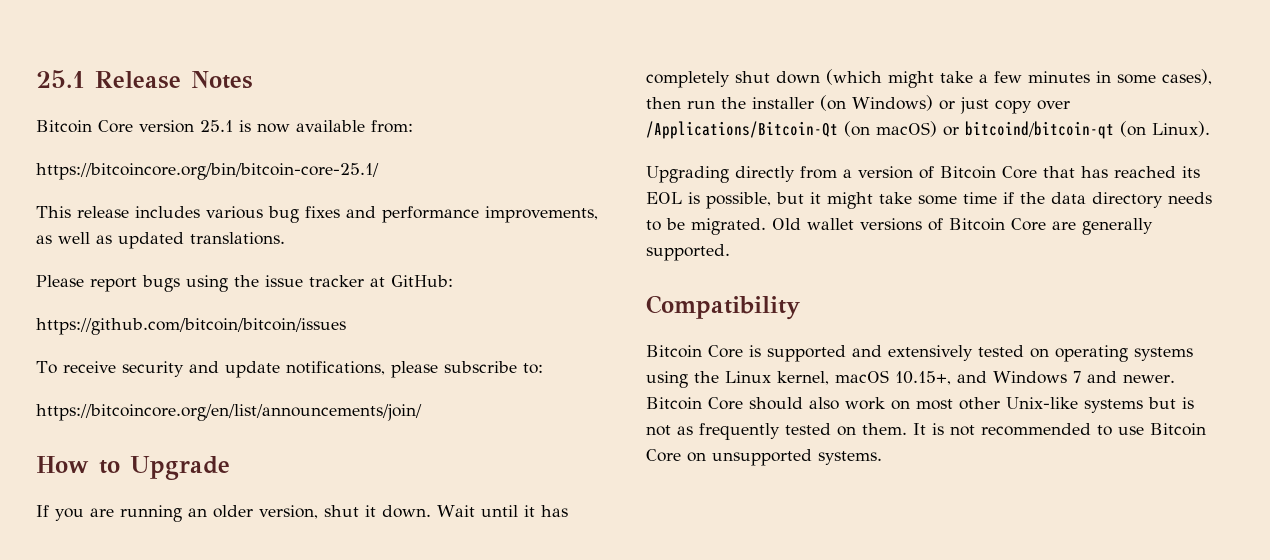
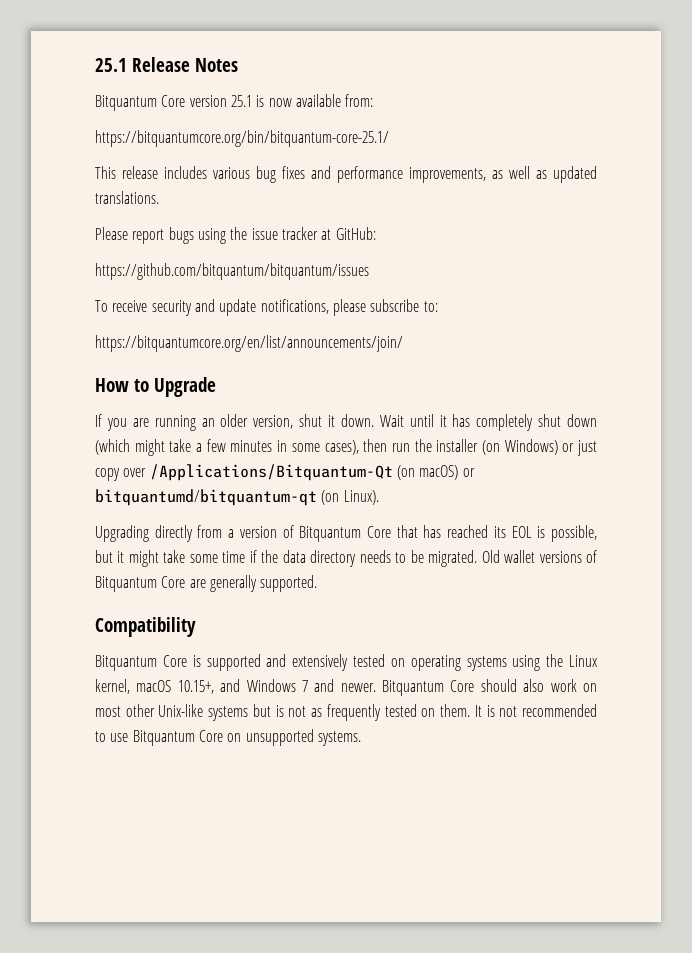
- Bitcoin Core version 25.1 is now available from:
+ Bitquantum Core version 25.1 is now available from:
- https://bitcoincore.org/bin/bitcoin-core-25.1/
+ https://bitquantumcore.org/bin/bitquantum-core-25.1/
- https://github.com/bitcoin/bitcoin/issues
+ https://github.com/bitquantum/bitquantum/issues
- https://bitcoincore.org/en/list/announcements/join/
+ https://bitquantumcore.org/en/list/announcements/join/
- Wait until it has completely shut down (which might take a few minutes in some cases), then run the installer (on Windows) or just copy over /Applications/Bitcoin-Qt (on macOS) or bitcoind/bitcoin-qt (on Linux).
+ Wait until it has completely shut down (which might take a few minutes in some cases), then run the installer (on Windows) or just copy over /Applications/Bitquantum-Qt (on macOS) or bitquantumd/bitquantum-qt (on Linux).
- Upgrading directly from a version of Bitcoin Core that has reached its EOL is possible, but it might take some time if the data directory needs to be migrated.
+ Upgrading directly from a version of Bitquantum Core that has reached its EOL is possible, but it might take some time if the data directory needs to be migrated.
- Old wallet versions of Bitcoin Core are generally supported.
+ Old wallet versions of Bitquantum Core are generally supported.
- Bitcoin Core is supported and extensively tested on operating systems using the Linux kernel, macOS 10.15+, and Windows 7 and newer.
+ Bitquantum Core is supported and extensively tested on operating systems using the Linux kernel, macOS 10.15+, and Windows 7 and newer.
- Bitcoin Core should also work on most other Unix-like systems but is not as frequently tested on them.
+ Bitquantum Core should also work on most other Unix-like systems but is not as frequently tested on them.
- It is not recommended to use Bitcoin Core on unsupported systems.
+ It is not recommended to use Bitquantum Core on unsupported systems.

